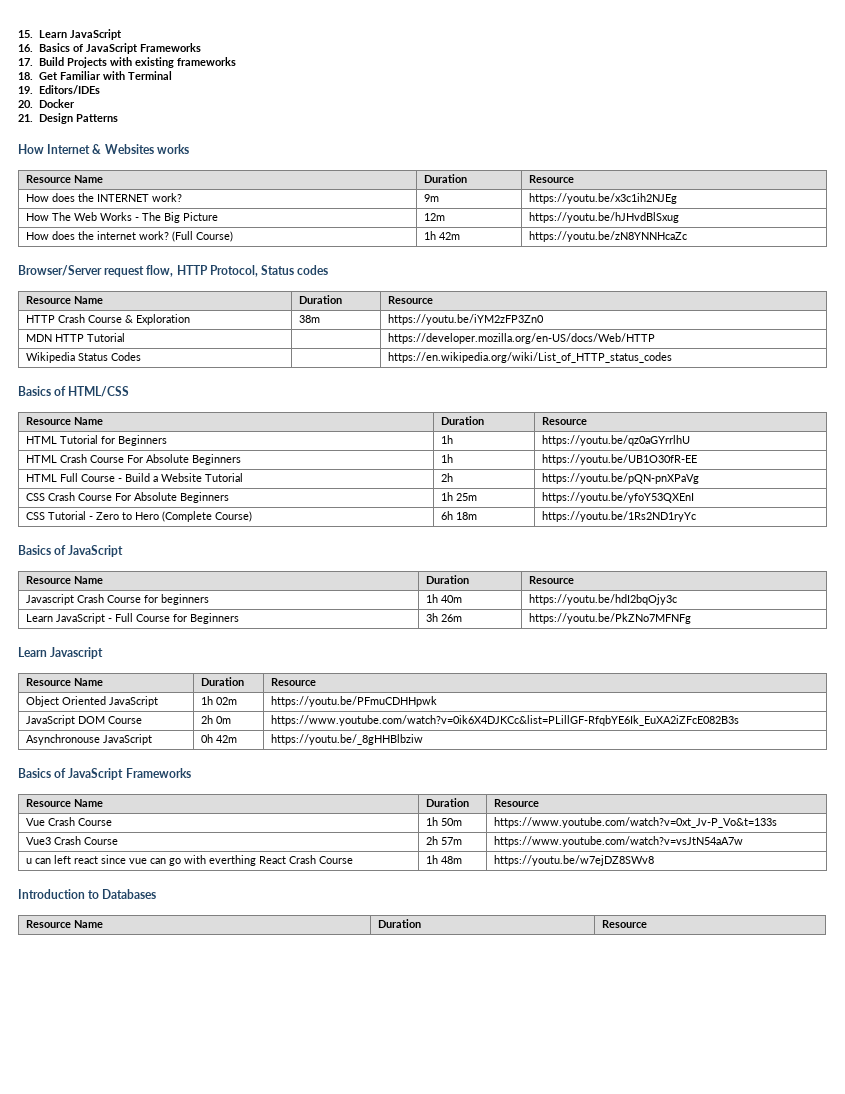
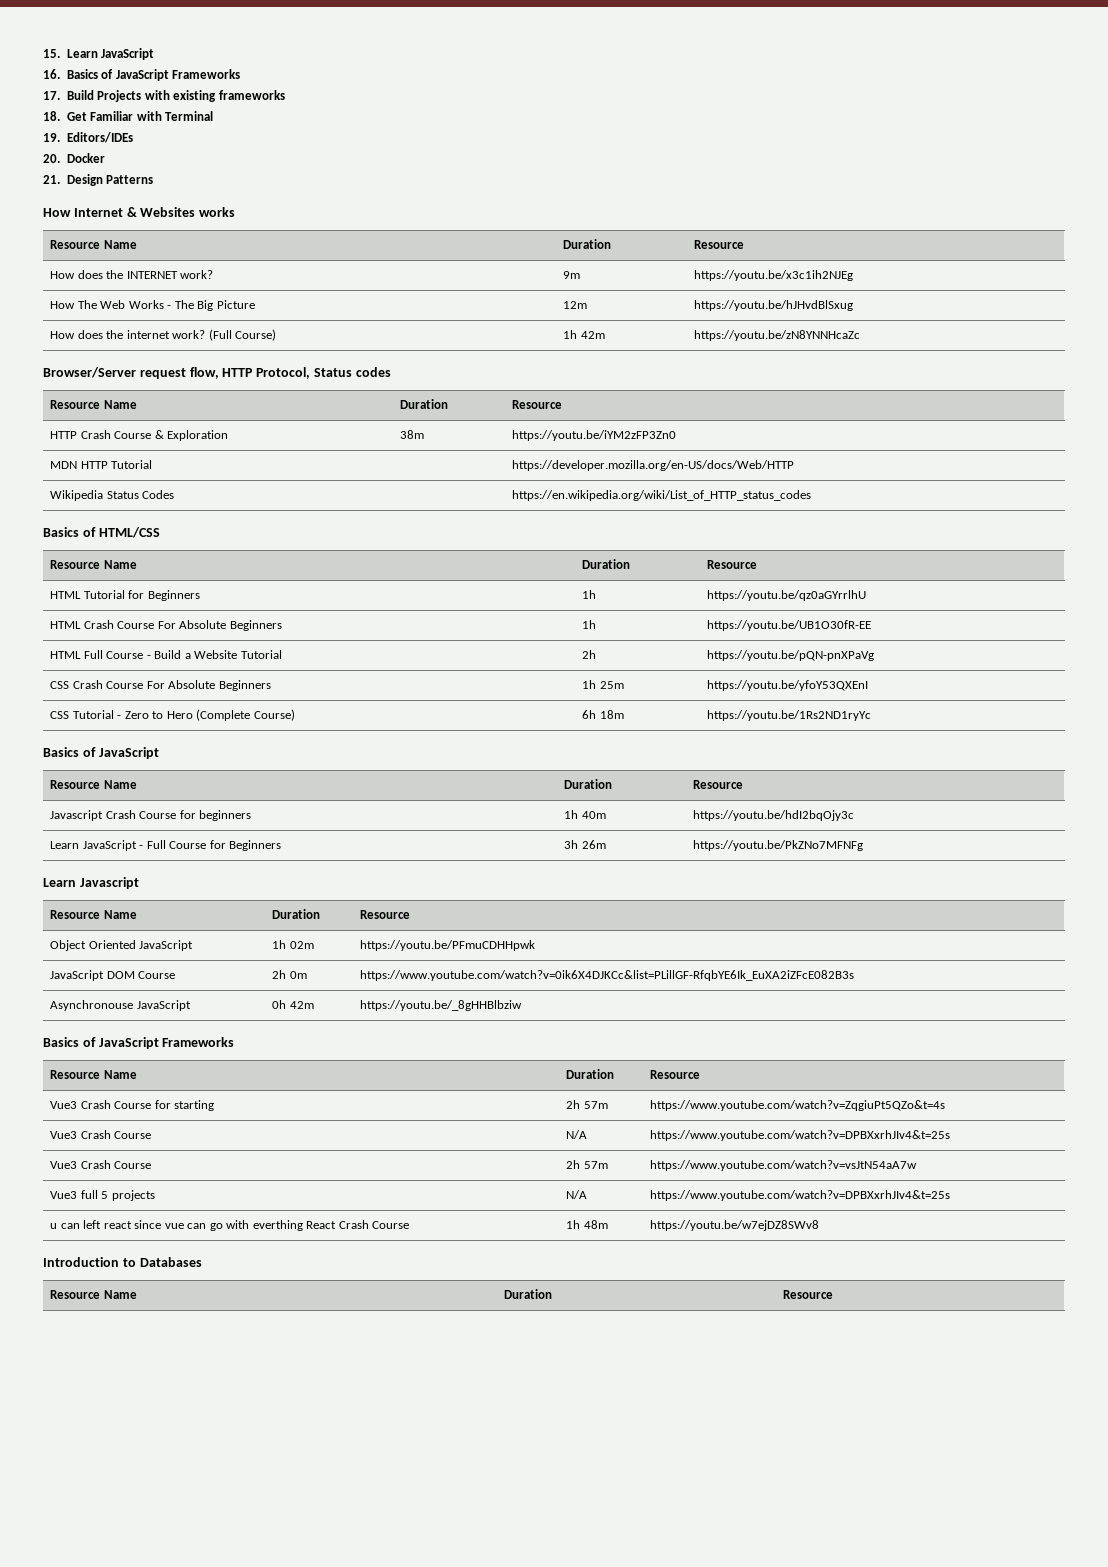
- Vue Crash Course | 1h 50m | https://www.youtube.com/watch?v=0xt_Jv-P_Vo&t=133s
+ Vue3 Crash Course for starting | 2h 57m | https://www.youtube.com/watch?v=ZqgiuPt5QZo&t=4s
+ Vue3 Crash Course | N/A | https://www.youtube.com/watch?v=DPBXxrhJIv4&t=25s
+ Vue3 full 5 projects | N/A | https://www.youtube.com/watch?v=DPBXxrhJIv4&t=25s

